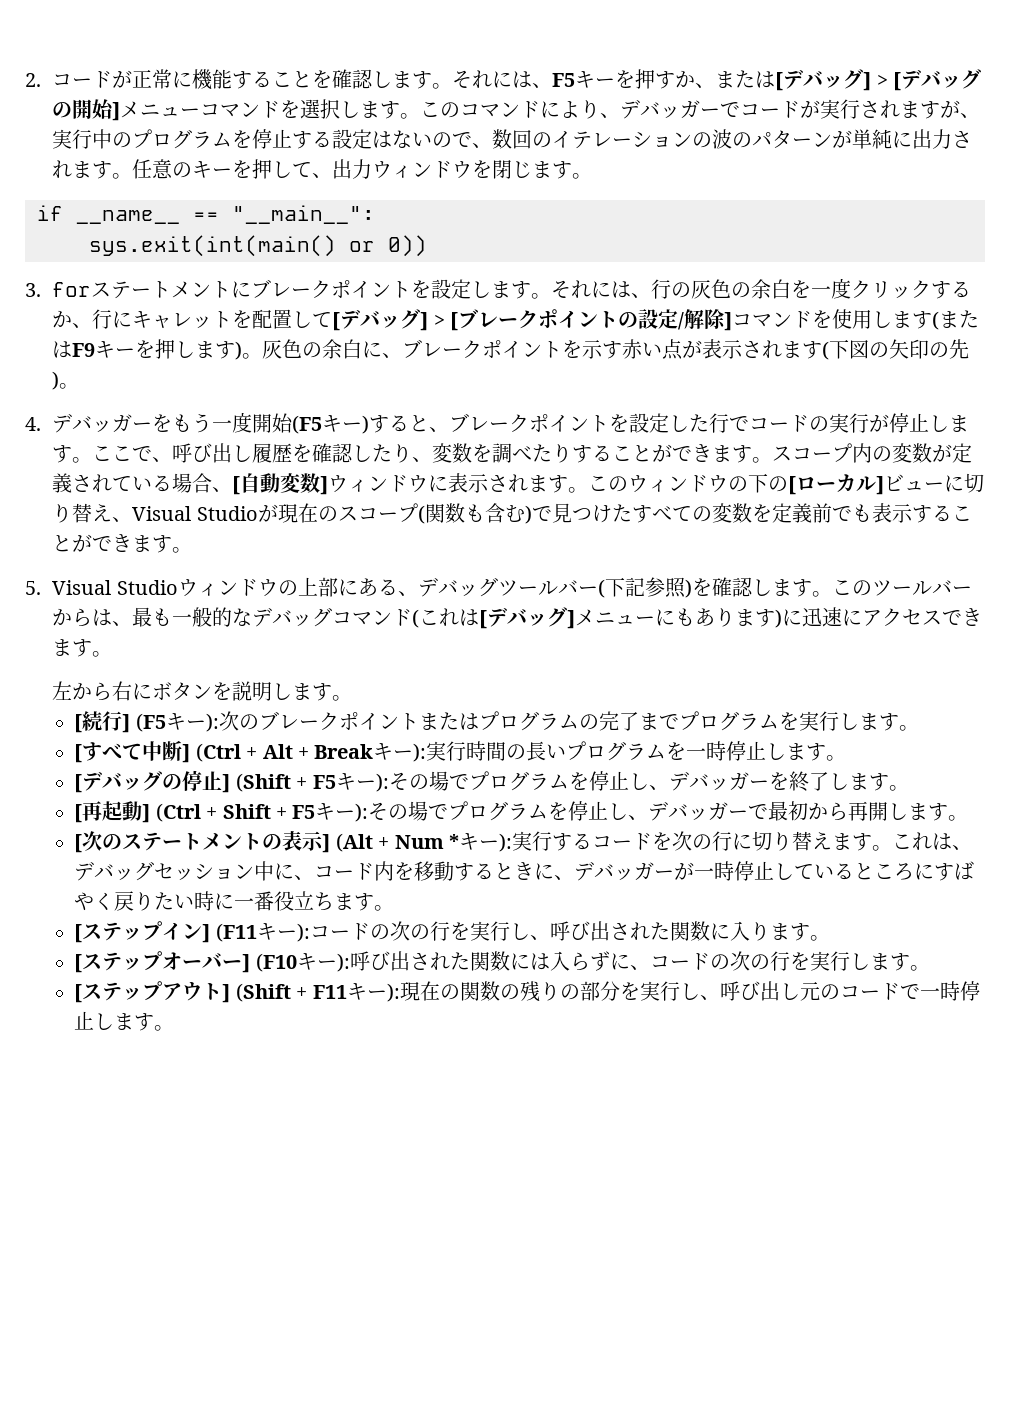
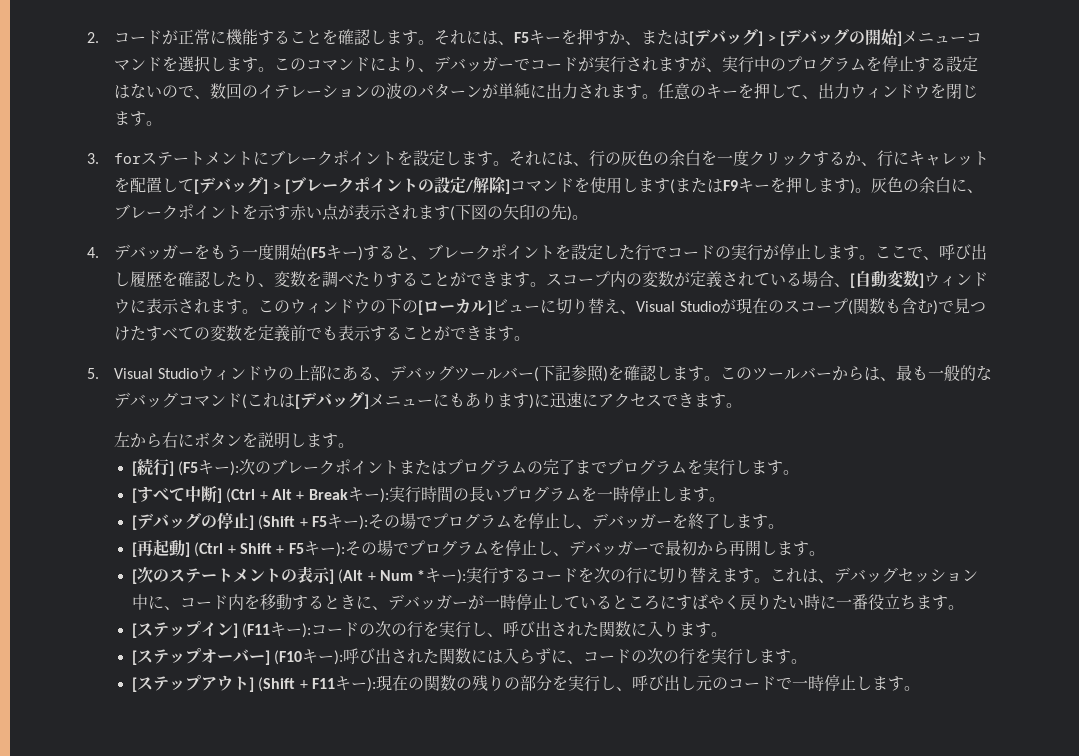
- if __name__ == "__main__":
- sys.exit(int(main() or 0))

